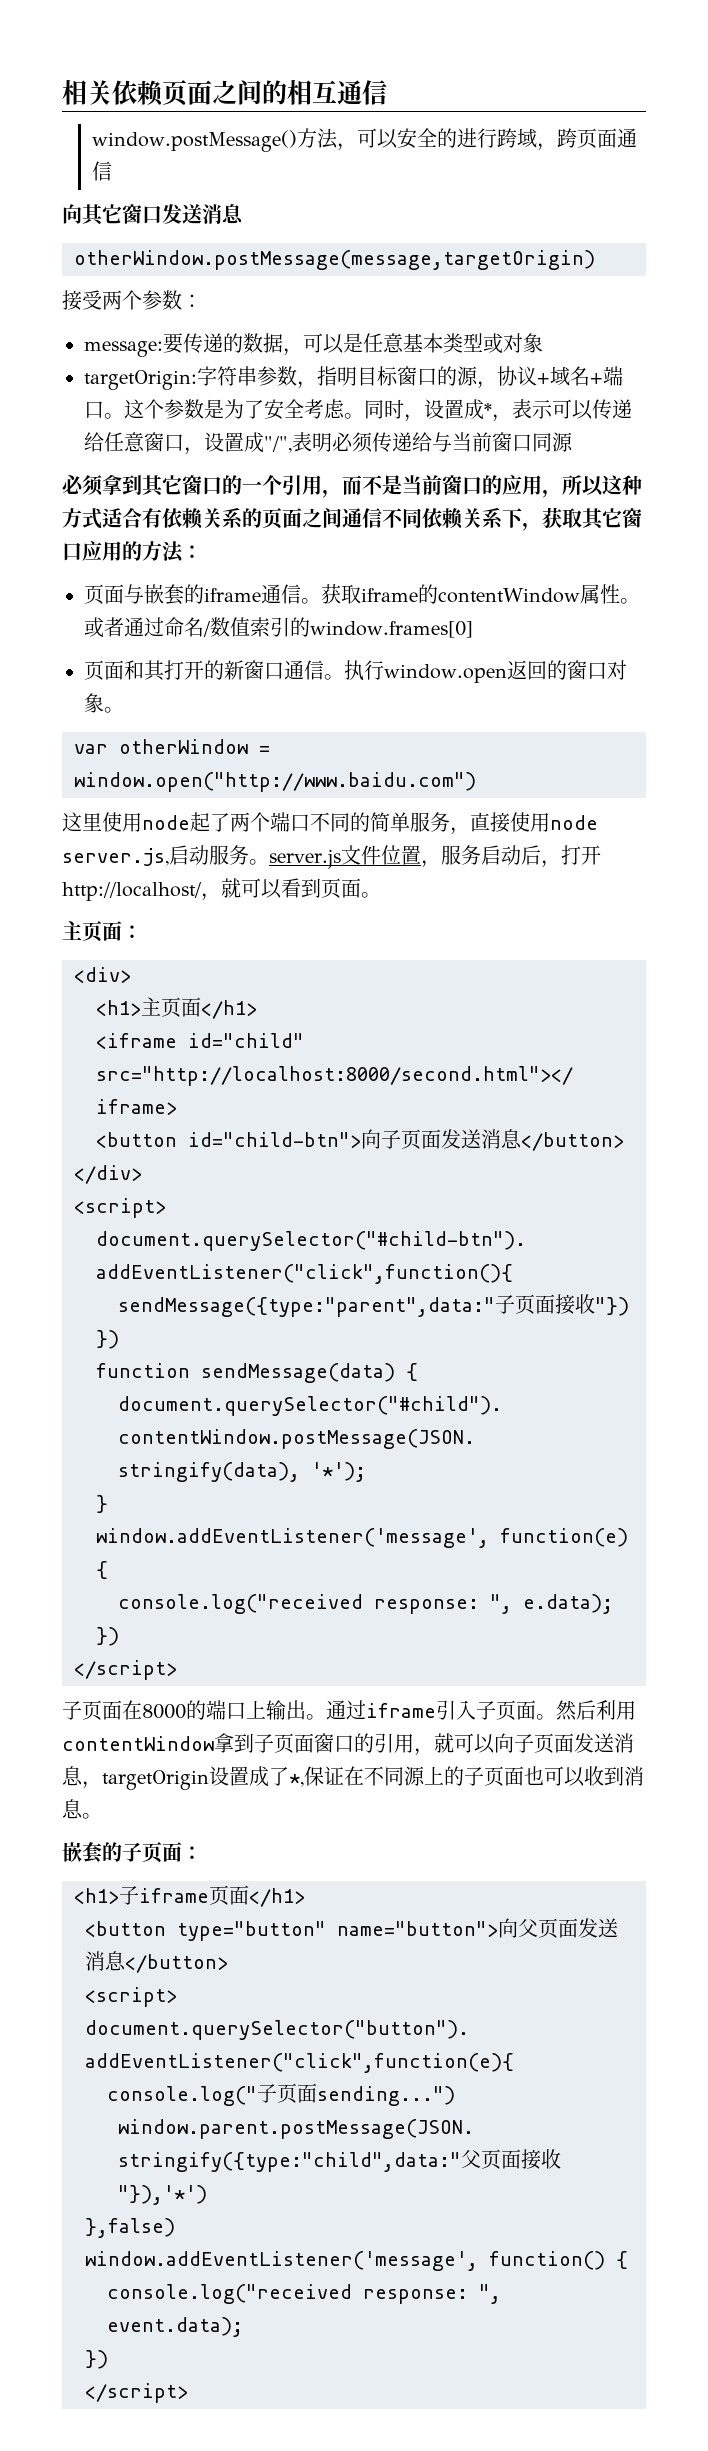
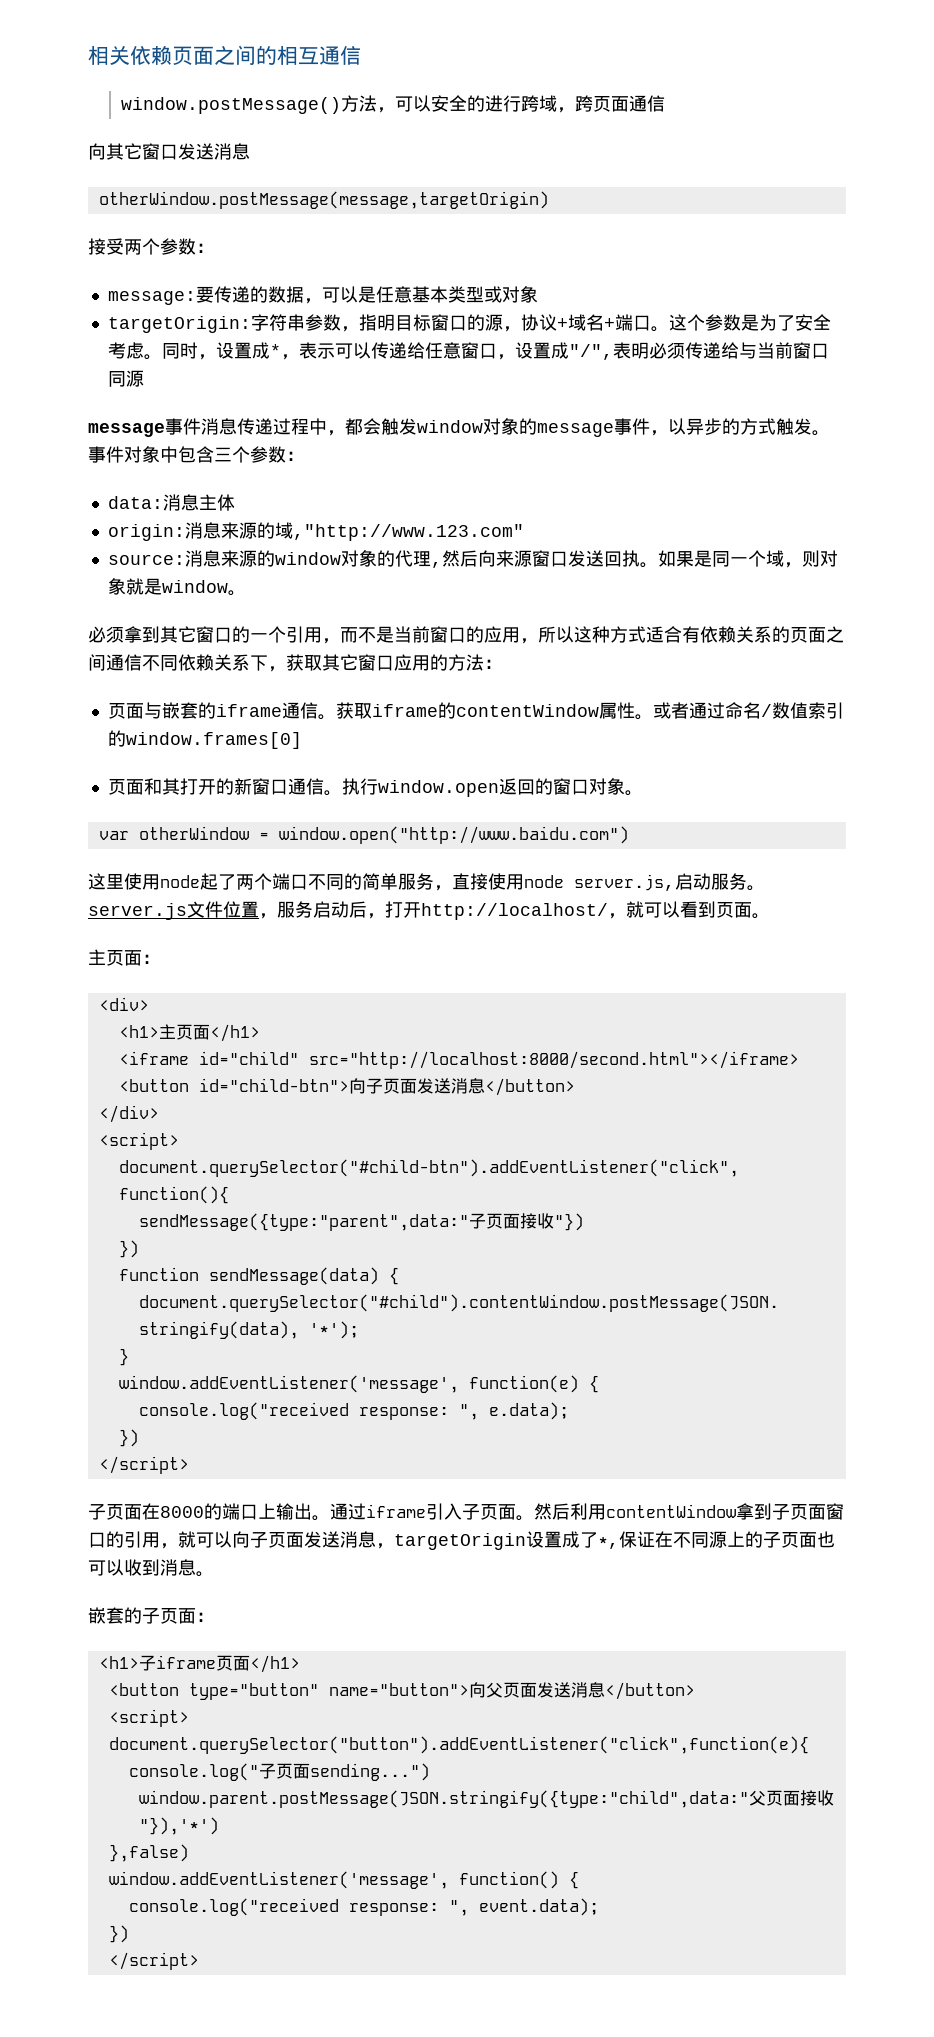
+ message事件消息传递过程中，都会触发window对象的message事件，以异步的方式触发。事件对象中包含三个参数：
+ data:消息主体
+ origin:消息来源的域,"http://www.123.com"
+ source:消息来源的window对象的代理,然后向来源窗口发送回执。如果是同一个域，则对象就是window。

